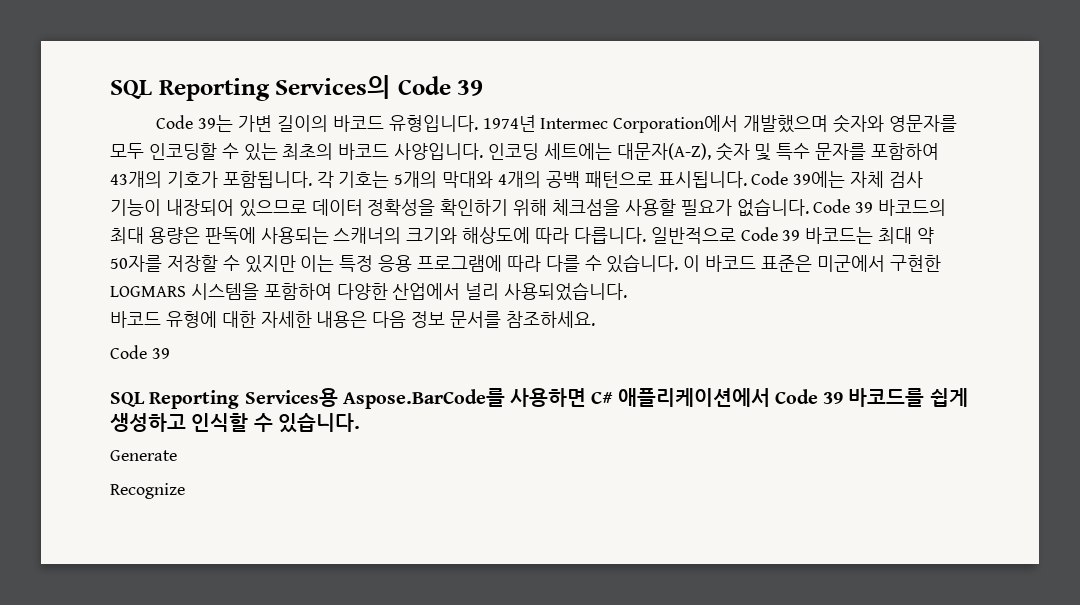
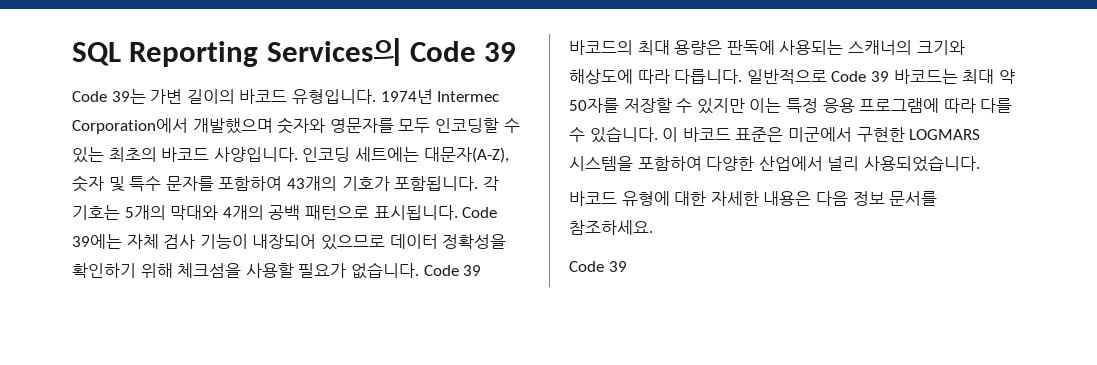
- SQL Reporting Services용 Aspose.BarCode를 사용하면 C# 애플리케이션에서 Code 39 바코드를 쉽게 생성하고 인식할 수 있습니다.
- Generate
- Recognize

